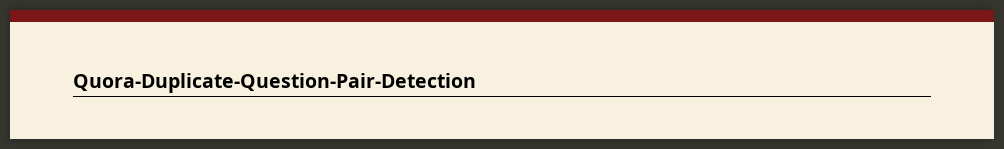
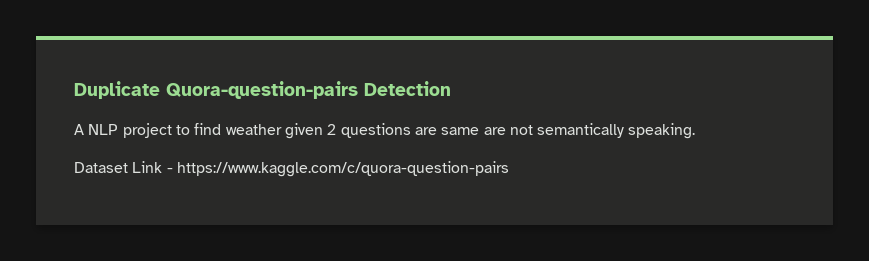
- Quora-Duplicate-Question-Pair-Detection
+ Duplicate Quora-question-pairs Detection
+ A NLP project to find weather given 2 questions are same are not semantically speaking.
+ Dataset Link - https://www.kaggle.com/c/quora-question-pairs

